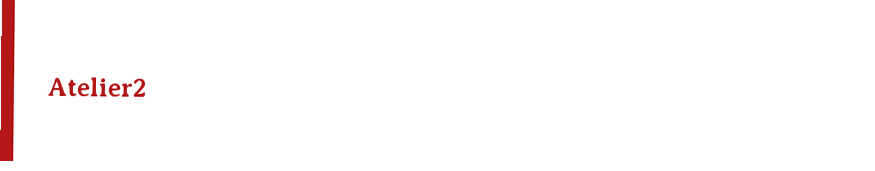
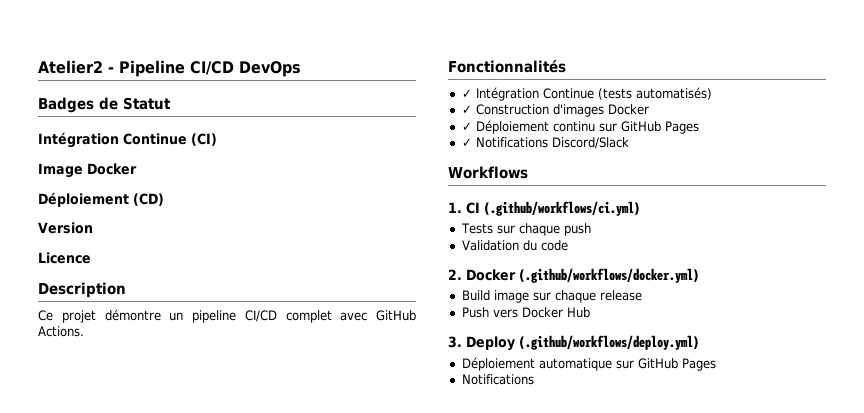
- Atelier2
+ Atelier2 - Pipeline CI/CD DevOps
+ Badges de Statut
+ Intégration Continue (CI)
+ Image Docker
+ Déploiement (CD)
+ Version
+ Licence
+ Description
+ Ce projet démontre un pipeline CI/CD complet avec GitHub Actions.
+ Fonctionnalités
+ ✓ Intégration Continue (tests automatisés)
+ ✓ Construction d'images Docker
+ ✓ Déploiement continu sur GitHub Pages
+ ✓ Notifications Discord/Slack
+ Workflows
+ 1. CI (.github/workflows/ci.yml)
+ Tests sur chaque push
+ Validation du code
+ 2. Docker (.github/workflows/docker.yml)
+ Build image sur chaque release
+ Push vers Docker Hub
+ 3. Deploy (.github/workflows/deploy.yml)
+ Déploiement automatique sur GitHub Pages
+ Notifications

